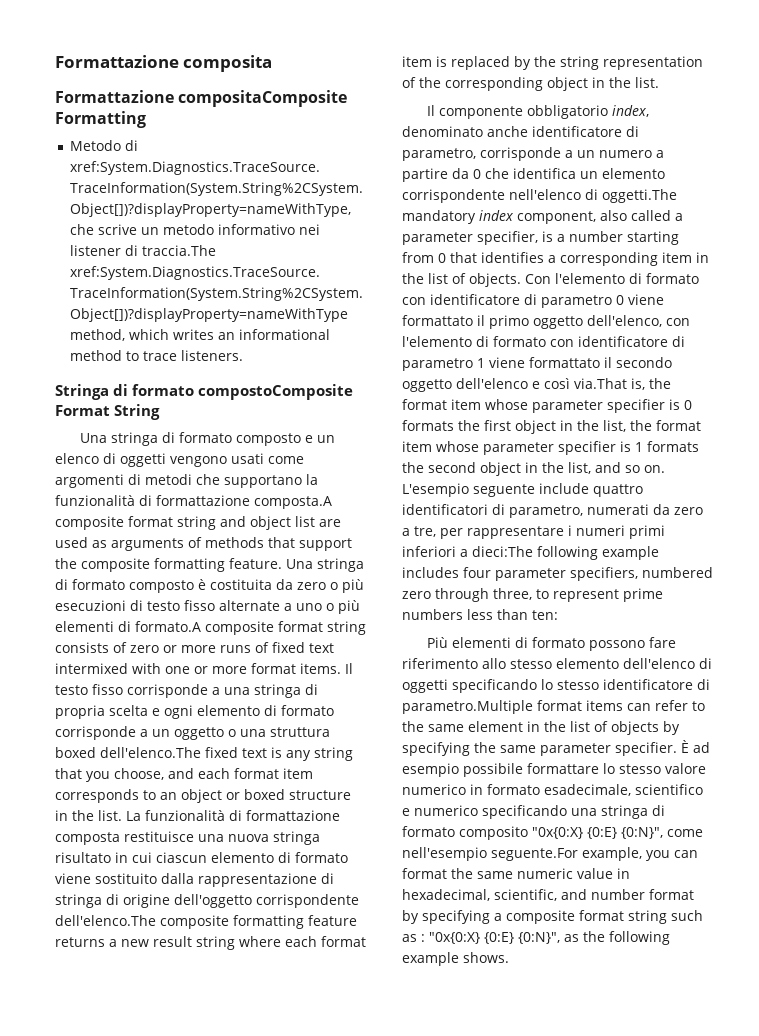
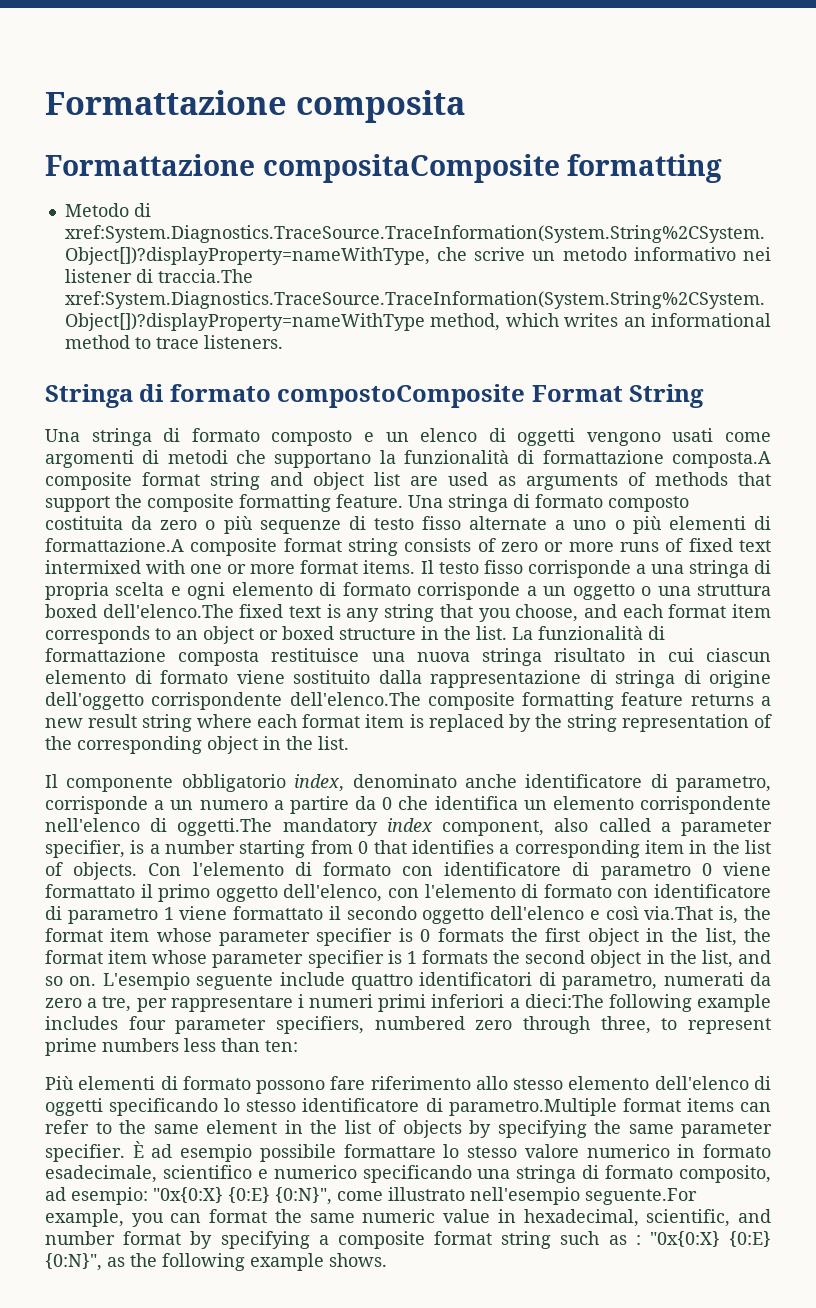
- Formattazione compositaComposite Formatting
+ Formattazione compositaComposite formatting
- Una stringa di formato composto è costituita da zero o più esecuzioni di testo fisso alternate a uno o più elementi di formato.A composite format string consists of zero or more runs of fixed text intermixed with one or more format items.
+ Una stringa di formato composto costituita da zero o più sequenze di testo fisso alternate a uno o più elementi di formattazione.A composite format string consists of zero or more runs of fixed text intermixed with one or more format items.
- È ad esempio possibile formattare lo stesso valore numerico in formato esadecimale, scientifico e numerico specificando una stringa di formato composito "0x{0:X} {0:E} {0:N}", come nell'esempio seguente.For example, you can format the same numeric value in hexadecimal, scientific, and number format by specifying a composite format string such as : "0x{0:X} {0:E} {0:N}", as the following example shows.
+ È ad esempio possibile formattare lo stesso valore numerico in formato esadecimale, scientifico e numerico specificando una stringa di formato composito, ad esempio: "0x{0:X} {0:E} {0:N}", come illustrato nell'esempio seguente.For example, you can format the same numeric value in hexadecimal, scientific, and number format by specifying a composite format string such as : "0x{0:X} {0:E} {0:N}", as the following example shows.

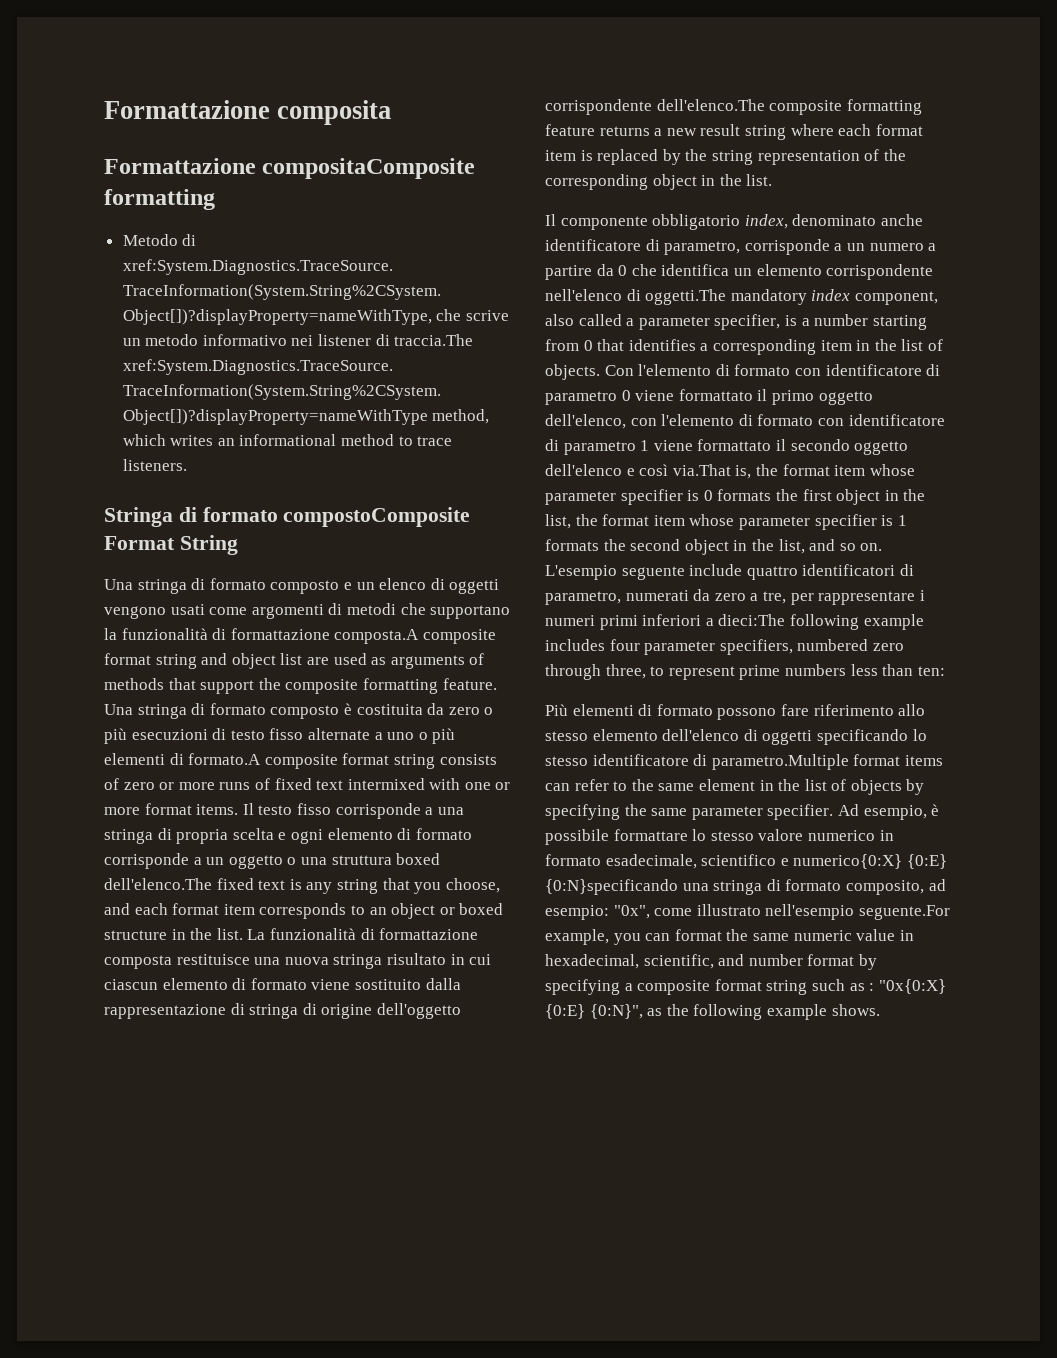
- Una stringa di formato composto costituita da zero o più sequenze di testo fisso alternate a uno o più elementi di formattazione.A composite format string consists of zero or more runs of fixed text intermixed with one or more format items.
+ Una stringa di formato composto è costituita da zero o più esecuzioni di testo fisso alternate a uno o più elementi di formato.A composite format string consists of zero or more runs of fixed text intermixed with one or more format items.
- È ad esempio possibile formattare lo stesso valore numerico in formato esadecimale, scientifico e numerico specificando una stringa di formato composito, ad esempio: "0x{0:X} {0:E} {0:N}", come illustrato nell'esempio seguente.For example, you can format the same numeric value in hexadecimal, scientific, and number format by specifying a composite format string such as : "0x{0:X} {0:E} {0:N}", as the following example shows.
+ Ad esempio, è possibile formattare lo stesso valore numerico in formato esadecimale, scientifico e numerico{0:X} {0:E} {0:N}specificando una stringa di formato composito, ad esempio: "0x", come illustrato nell'esempio seguente.For example, you can format the same numeric value in hexadecimal, scientific, and number format by specifying a composite format string such as : "0x{0:X} {0:E} {0:N}", as the following example shows.

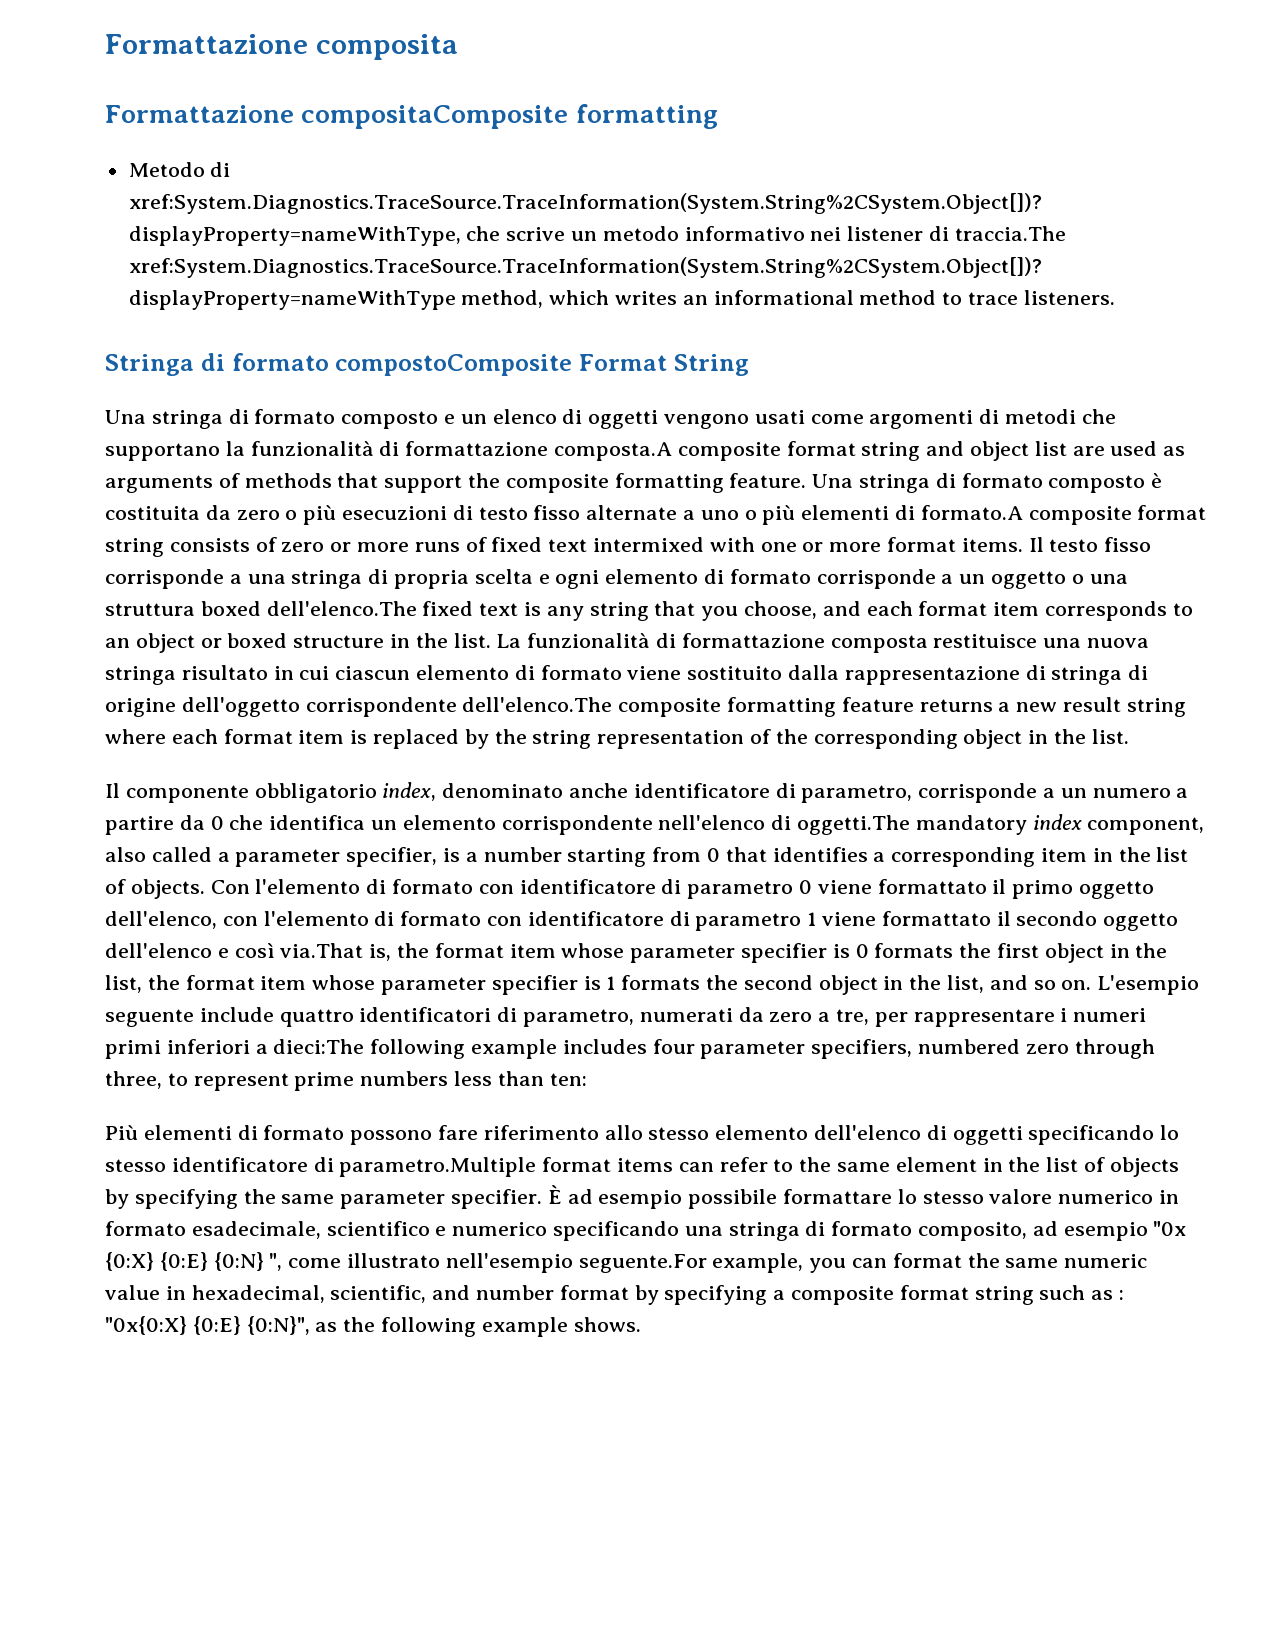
- Ad esempio, è possibile formattare lo stesso valore numerico in formato esadecimale, scientifico e numerico{0:X} {0:E} {0:N}specificando una stringa di formato composito, ad esempio: "0x", come illustrato nell'esempio seguente.For example, you can format the same numeric value in hexadecimal, scientific, and number format by specifying a composite format string such as : "0x{0:X} {0:E} {0:N}", as the following example shows.
+ È ad esempio possibile formattare lo stesso valore numerico in formato esadecimale, scientifico e numerico specificando una stringa di formato composito, ad esempio "0x {0:X} {0:E} {0:N} ", come illustrato nell'esempio seguente.For example, you can format the same numeric value in hexadecimal, scientific, and number format by specifying a composite format string such as : "0x{0:X} {0:E} {0:N}", as the following example shows.

